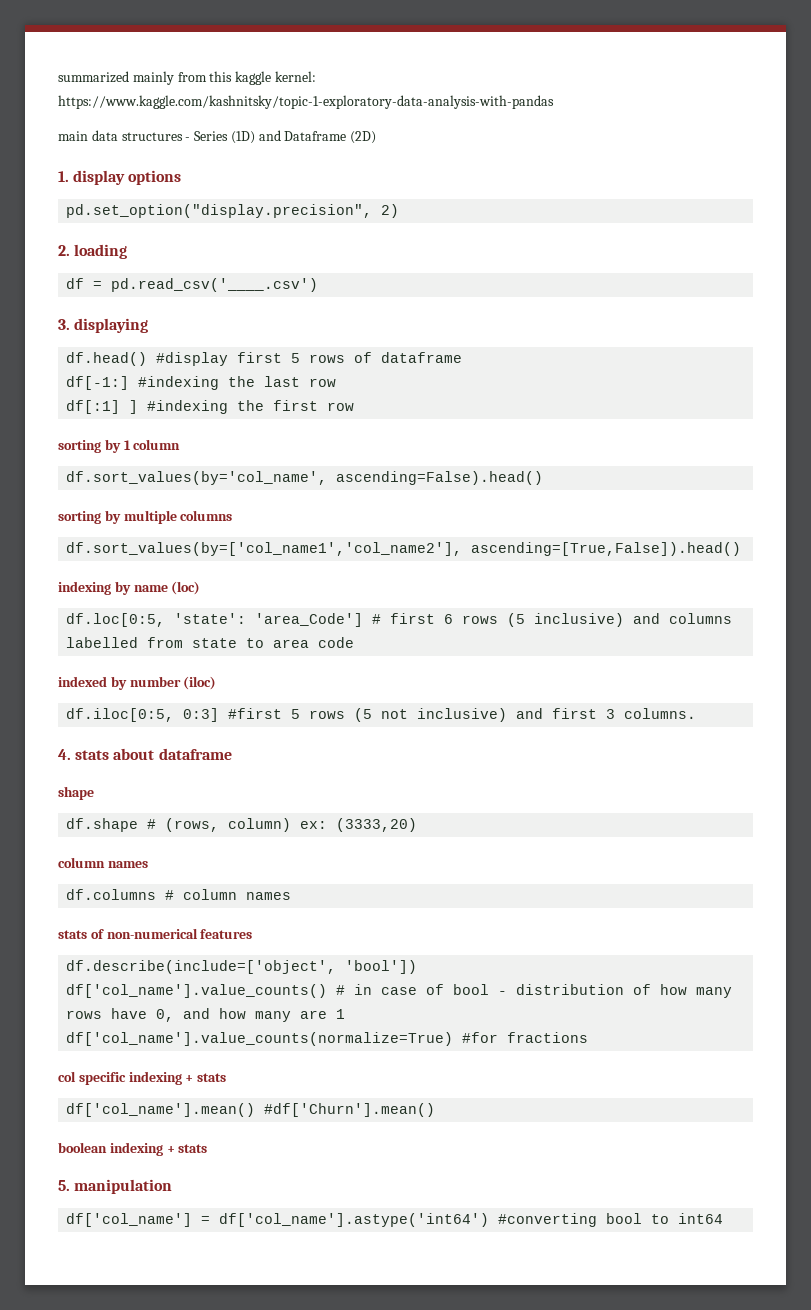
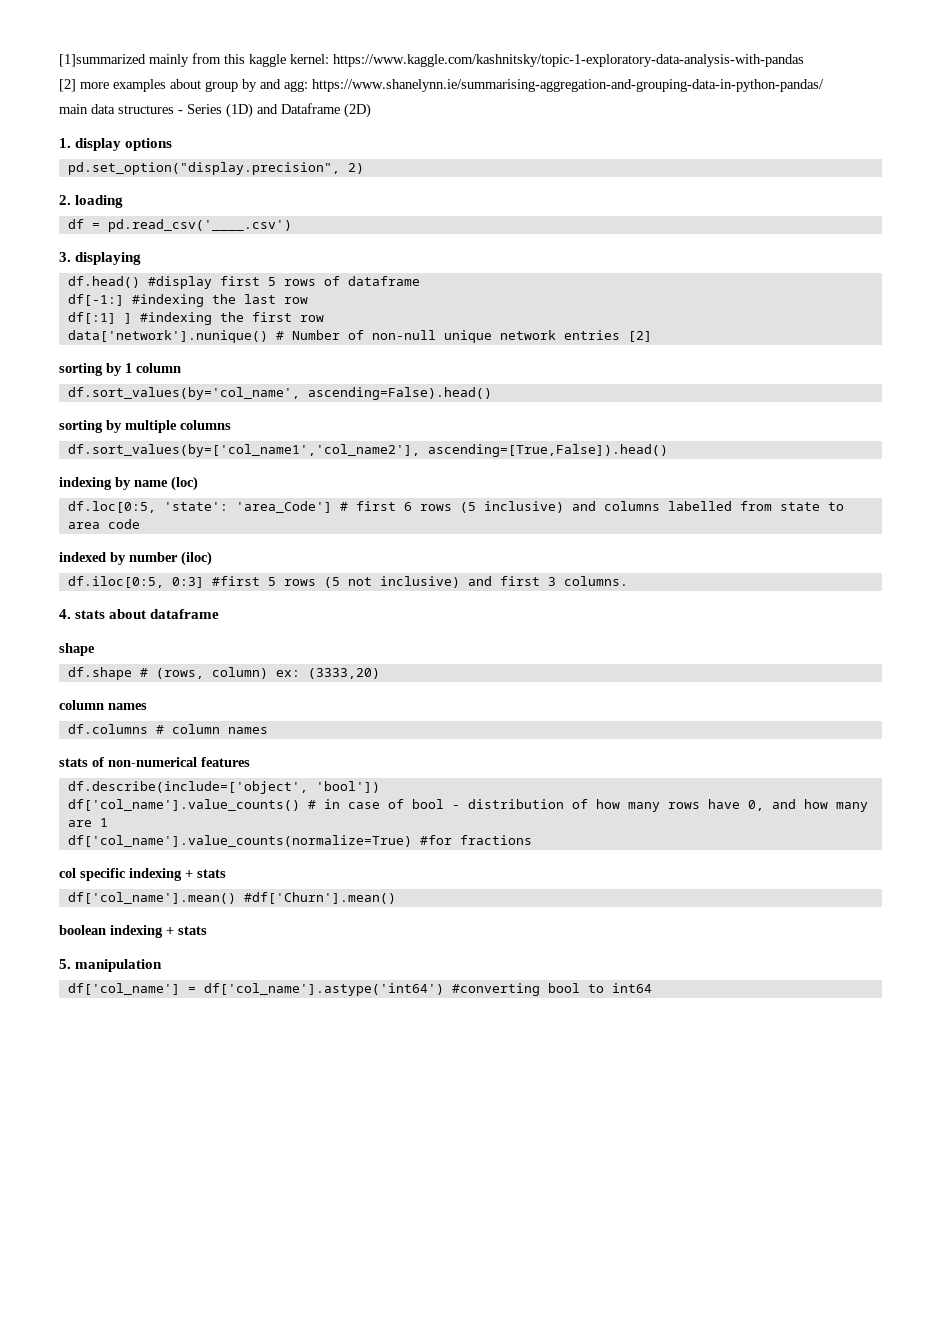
- summarized mainly from this kaggle kernel: https://www.kaggle.com/kashnitsky/topic-1-exploratory-data-analysis-with-pandas
+ [1]summarized mainly from this kaggle kernel: https://www.kaggle.com/kashnitsky/topic-1-exploratory-data-analysis-with-pandas
+ [2] more examples about group by and agg: https://www.shanelynn.ie/summarising-aggregation-and-grouping-data-in-python-pandas/
+ data['network'].nunique() # Number of non-null unique network entries [2]

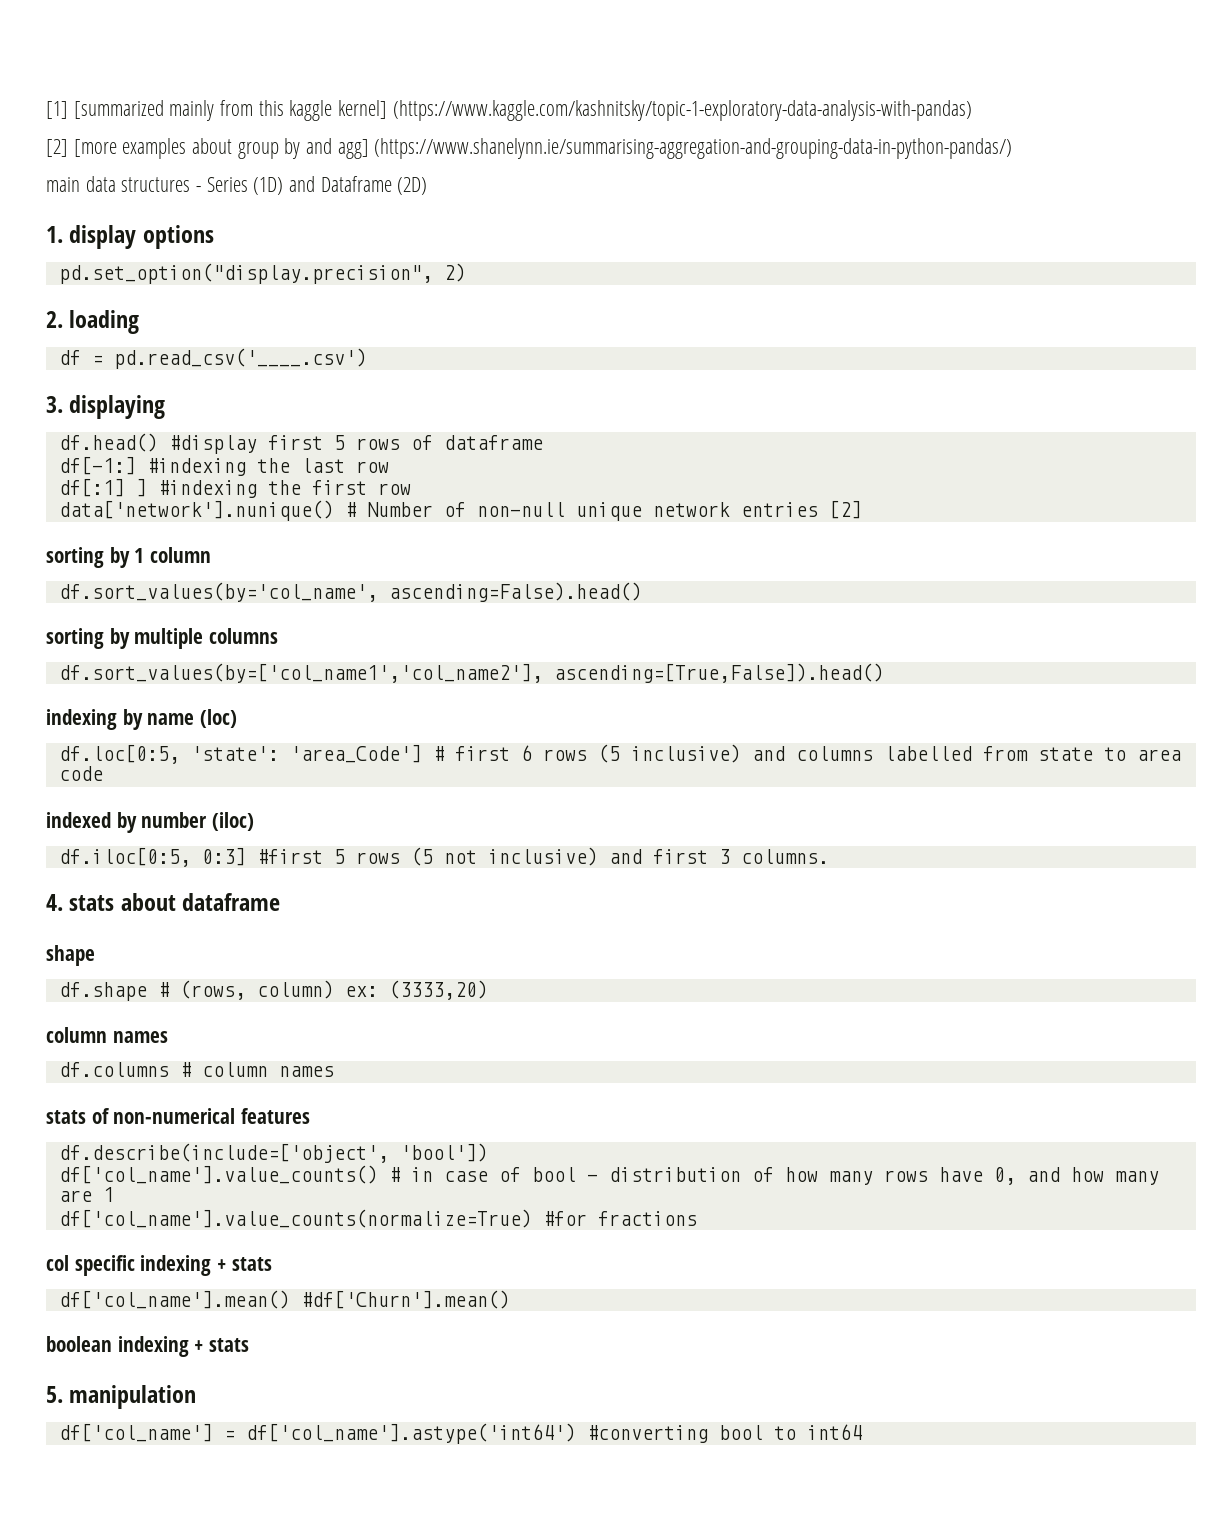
- [1]summarized mainly from this kaggle kernel: https://www.kaggle.com/kashnitsky/topic-1-exploratory-data-analysis-with-pandas
- [2] more examples about group by and agg: https://www.shanelynn.ie/summarising-aggregation-and-grouping-data-in-python-pandas/
+ [1] [summarized mainly from this kaggle kernel] (https://www.kaggle.com/kashnitsky/topic-1-exploratory-data-analysis-with-pandas)
+ [2] [more examples about group by and agg] (https://www.shanelynn.ie/summarising-aggregation-and-grouping-data-in-python-pandas/)

